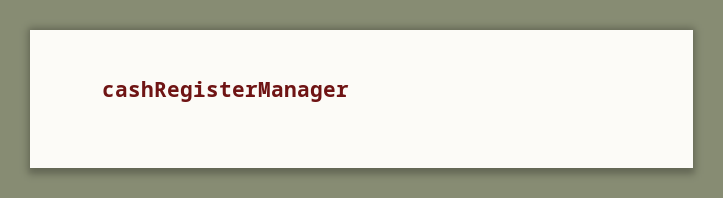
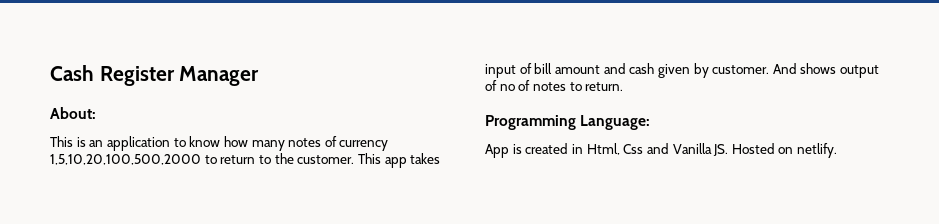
- cashRegisterManager
+ Cash Register Manager
+ About:
+ This is an application to know how many notes of currency 1,5,10,20,100,500,2000 to return to the customer. This app takes input of bill amount and cash given by customer. And shows output of no of notes to return.
+ Programming Language:
+ App is created in Html, Css and Vanilla JS. Hosted on netlify.

